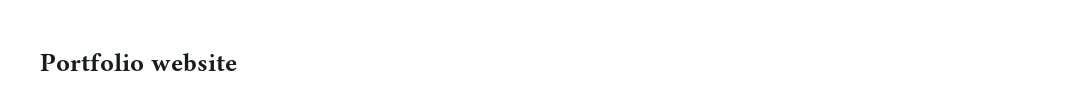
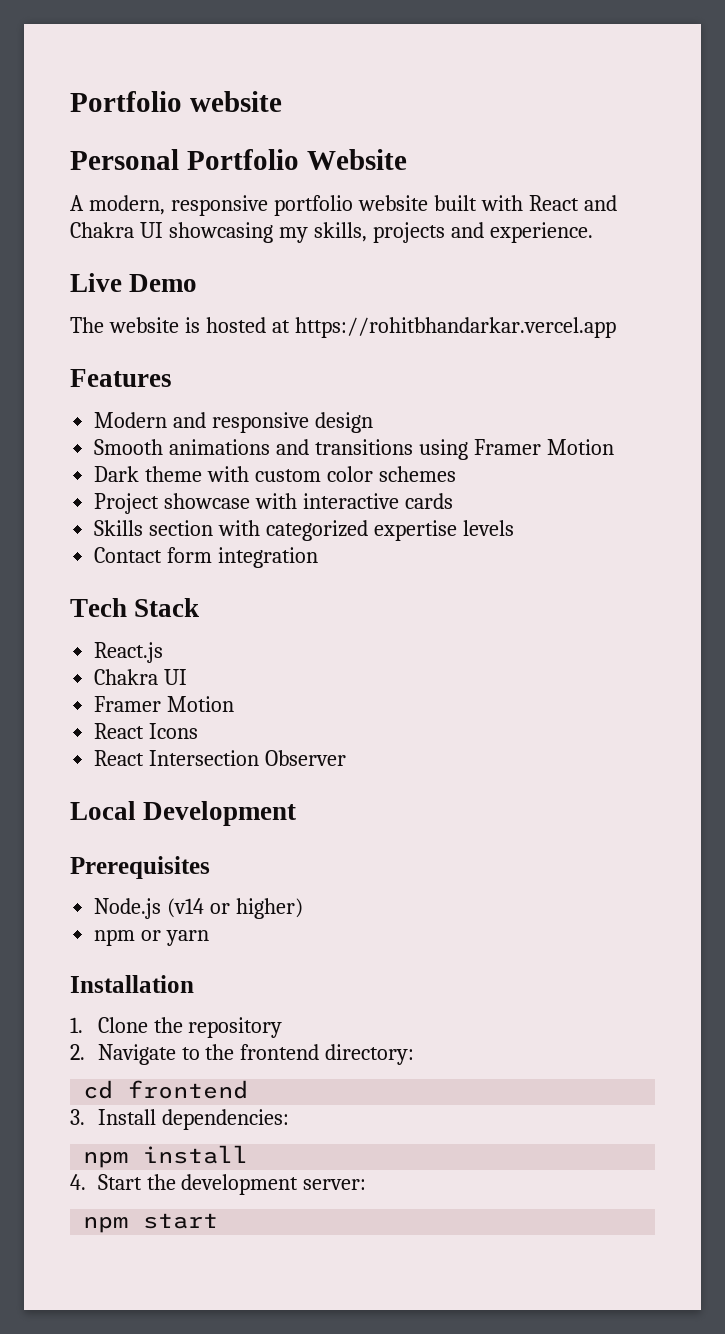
+ Personal Portfolio Website
+ A modern, responsive portfolio website built with React and Chakra UI showcasing my skills, projects and experience.
+ Live Demo
+ The website is hosted at https://rohitbhandarkar.vercel.app
+ Features
+ Modern and responsive design
+ Smooth animations and transitions using Framer Motion
+ Dark theme with custom color schemes
+ Project showcase with interactive cards
+ Skills section with categorized expertise levels
+ Contact form integration
+ Tech Stack
+ React.js
+ Chakra UI
+ Framer Motion
+ React Icons
+ React Intersection Observer
+ Local Development
+ Prerequisites
+ Node.js (v14 or higher)
+ npm or yarn
+ Installation
+ 1. Clone the repository
+ 2. Navigate to the frontend directory:
+ cd frontend
+ 3. Install dependencies:
+ npm install
+ 4. Start the development server:
+ npm start

